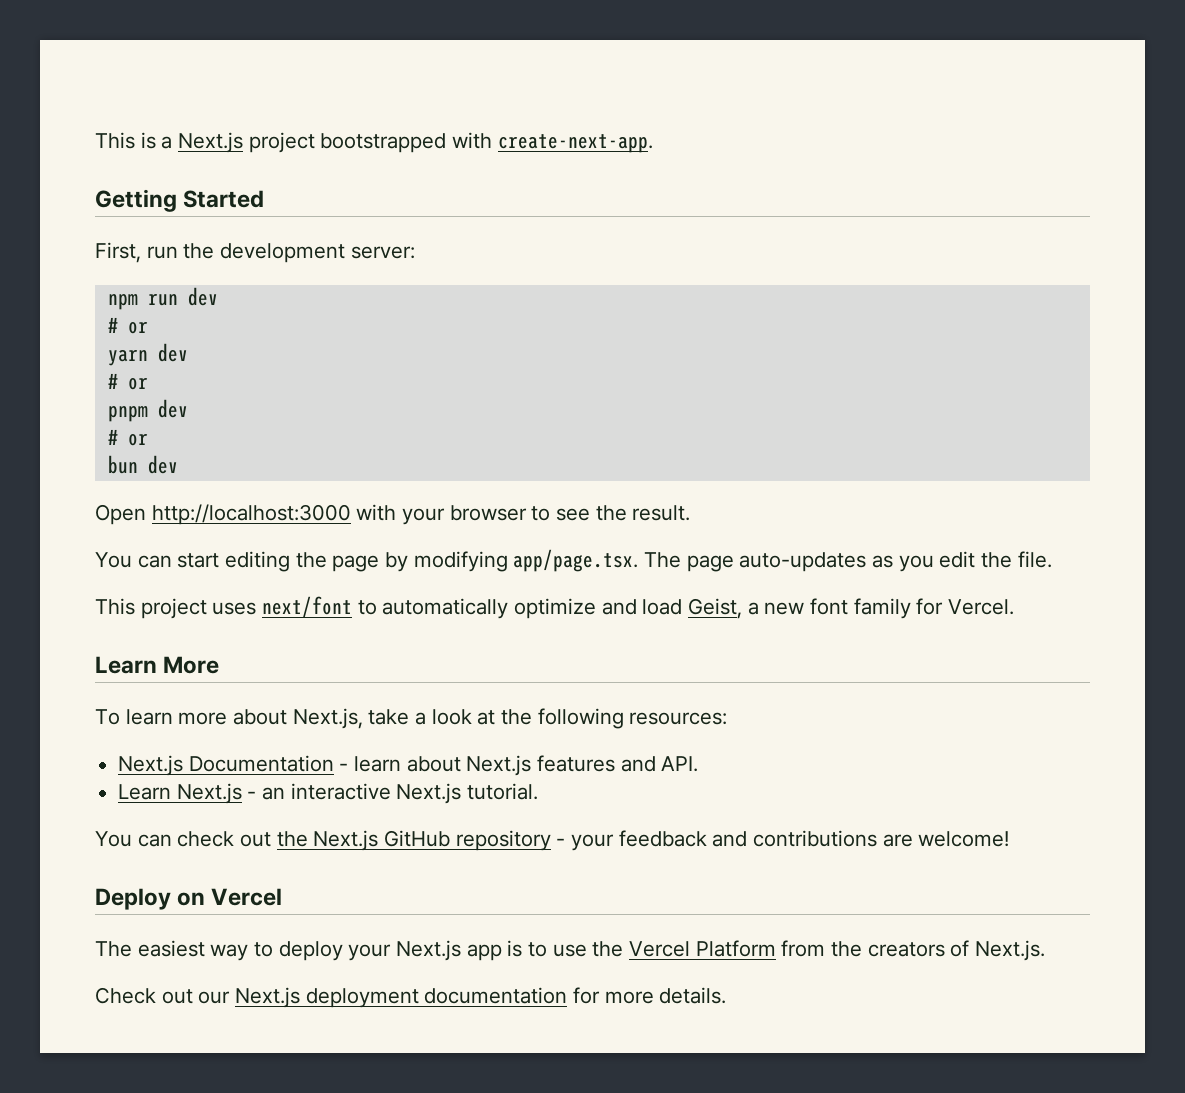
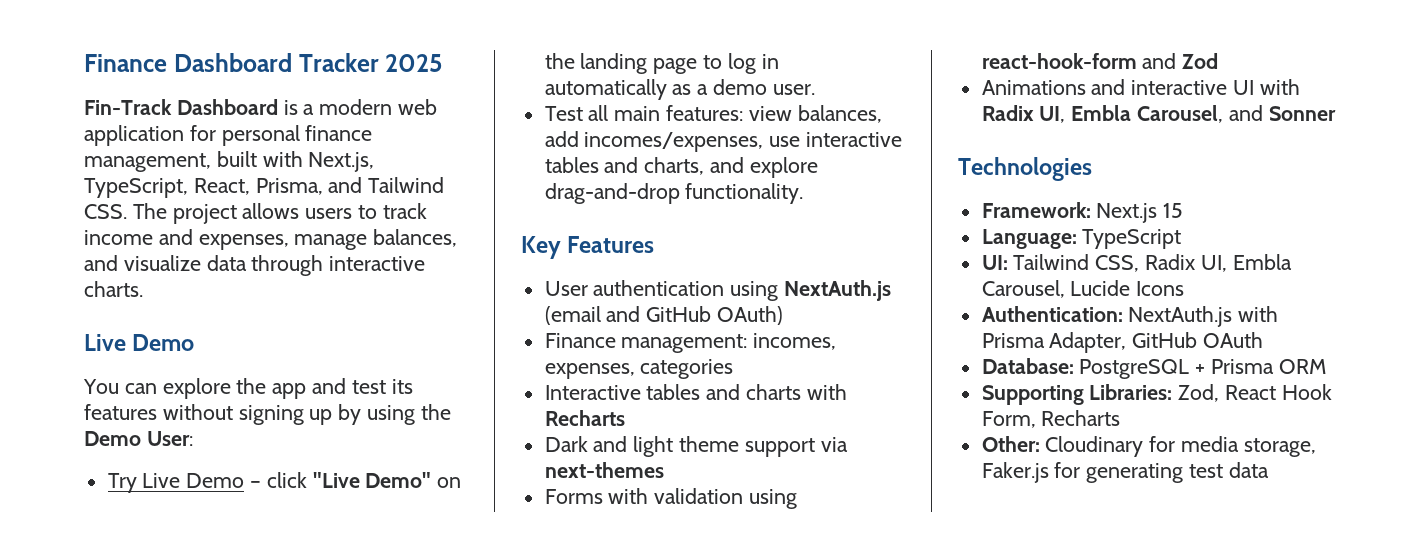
- This is a Next.js project bootstrapped with create-next-app.
- Getting Started
- First, run the development server:
- npm run dev
- # or
- yarn dev
- # or
- pnpm dev
- # or
- bun dev
- Open http://localhost:3000 with your browser to see the result.
- You can start editing the page by modifying app/page.tsx. The page auto-updates as you edit the file.
- This project uses next/font to automatically optimize and load Geist, a new font family for Vercel.
- Learn More
- To learn more about Next.js, take a look at the following resources:
- Next.js Documentation - learn about Next.js features and API.
- Learn Next.js - an interactive Next.js tutorial.
- You can check out the Next.js GitHub repository - your feedback and contributions are welcome!
- Deploy on Vercel
- The easiest way to deploy your Next.js app is to use the Vercel Platform from the creators of Next.js.
- Check out our Next.js deployment documentation for more details.
+ Finance Dashboard Tracker 2025
+ Fin-Track Dashboard is a modern web application for personal finance management, built with Next.js, TypeScript, React, Prisma, and Tailwind CSS. The project allows users to track income and expenses, manage balances, and visualize data through interactive charts.
+ Live Demo
+ You can explore the app and test its features without signing up by using the Demo User:
+ Try Live Demo – click "Live Demo" on the landing page to log in automatically as a demo user.
+ Test all main features: view balances, add incomes/expenses, use interactive tables and charts, and explore drag-and-drop functionality.
+ Key Features
+ User authentication using NextAuth.js (email and GitHub OAuth)
+ Finance management: incomes, expenses, categories
+ Interactive tables and charts with Recharts
+ Dark and light theme support via next-themes
+ Forms with validation using react-hook-form and Zod
+ Animations and interactive UI with Radix UI, Embla Carousel, and Sonner
+ Technologies
+ Framework: Next.js 15
+ Language: TypeScript
+ UI: Tailwind CSS, Radix UI, Embla Carousel, Lucide Icons
+ Authentication: NextAuth.js with Prisma Adapter, GitHub OAuth
+ Database: PostgreSQL + Prisma ORM
+ Supporting Libraries: Zod, React Hook Form, Recharts
+ Other: Cloudinary for media storage, Faker.js for generating test data

